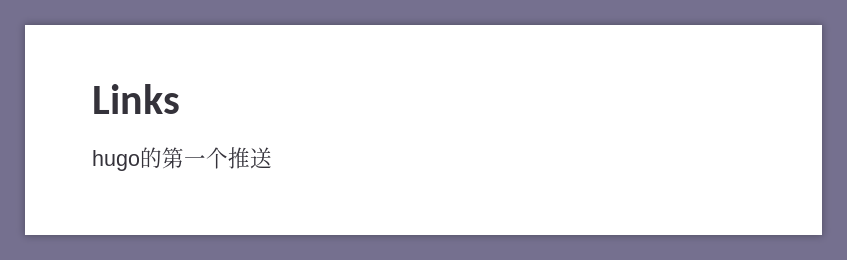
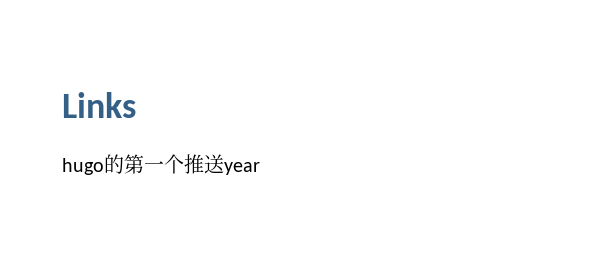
- hugo的第一个推送
+ hugo的第一个推送year

